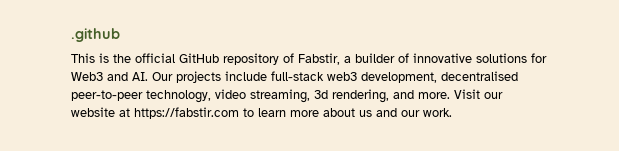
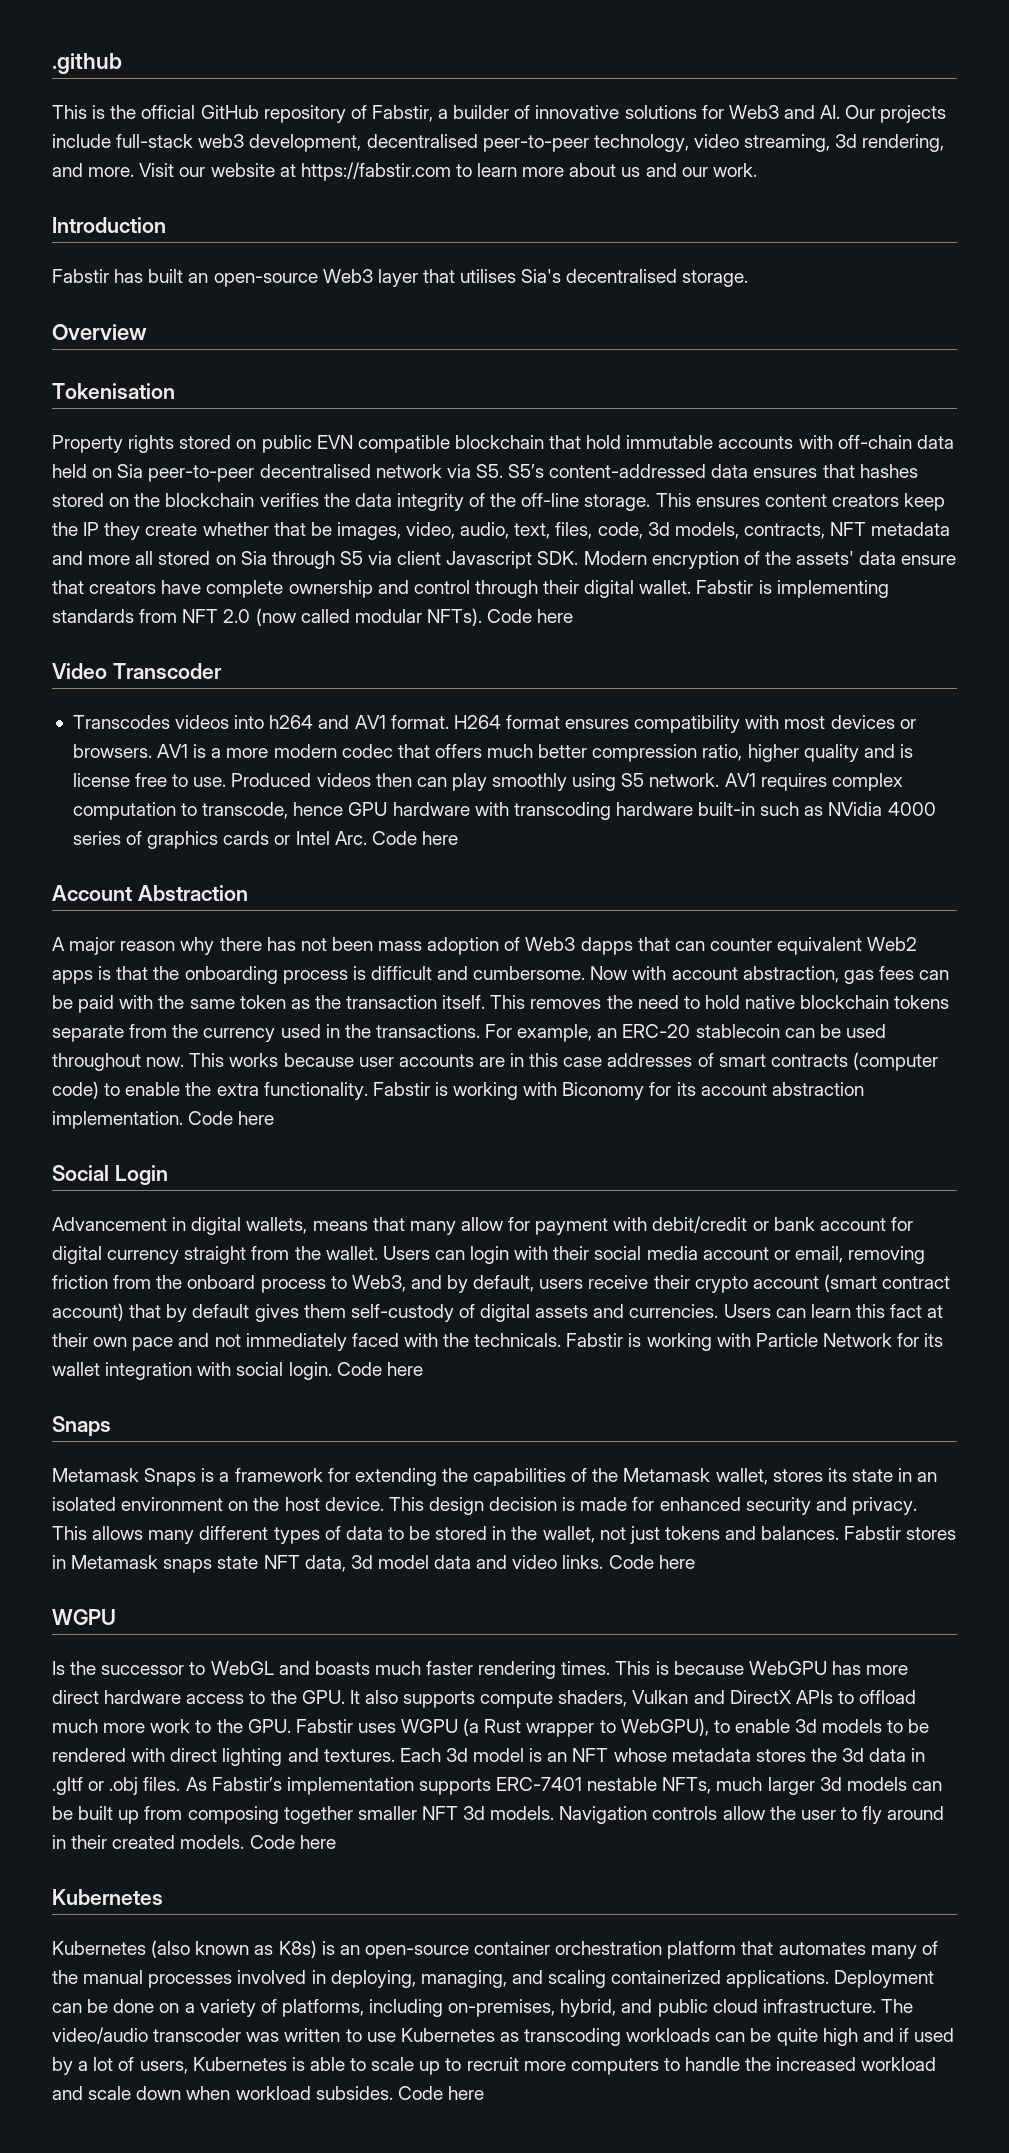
+ Introduction
+ Fabstir has built an open-source Web3 layer that utilises Sia's decentralised storage.
+ Overview
+ Tokenisation
+ Property rights stored on public EVN compatible blockchain that hold immutable accounts with off-chain data held on Sia peer-to-peer decentralised network via S5. S5’s content-addressed data ensures that hashes stored on the blockchain verifies the data integrity of the off-line storage. This ensures content creators keep the IP they create whether that be images, video, audio, text, files, code, 3d models, contracts, NFT metadata and more all stored on Sia through S5 via client Javascript SDK. Modern encryption of the assets' data ensure that creators have complete ownership and control through their digital wallet. Fabstir is implementing standards from NFT 2.0 (now called modular NFTs). Code here
+ Video Transcoder
+ Transcodes videos into h264 and AV1 format. H264 format ensures compatibility with most devices or browsers. AV1 is a more modern codec that offers much better compression ratio, higher quality and is license free to use. Produced videos then can play smoothly using S5 network. AV1 requires complex computation to transcode, hence GPU hardware with transcoding hardware built-in such as NVidia 4000 series of graphics cards or Intel Arc. Code here
+ Account Abstraction
+ A major reason why there has not been mass adoption of Web3 dapps that can counter equivalent Web2 apps is that the onboarding process is difficult and cumbersome. Now with account abstraction, gas fees can be paid with the same token as the transaction itself. This removes the need to hold native blockchain tokens separate from the currency used in the transactions. For example, an ERC-20 stablecoin can be used throughout now. This works because user accounts are in this case addresses of smart contracts (computer code) to enable the extra functionality. Fabstir is working with Biconomy for its account abstraction implementation. Code here
+ Social Login
+ Advancement in digital wallets, means that many allow for payment with debit/credit or bank account for digital currency straight from the wallet. Users can login with their social media account or email, removing friction from the onboard process to Web3, and by default, users receive their crypto account (smart contract account) that by default gives them self-custody of digital assets and currencies. Users can learn this fact at their own pace and not immediately faced with the technicals. Fabstir is working with Particle Network for its wallet integration with social login. Code here
+ Snaps
+ Metamask Snaps is a framework for extending the capabilities of the Metamask wallet, stores its state in an isolated environment on the host device. This design decision is made for enhanced security and privacy. This allows many different types of data to be stored in the wallet, not just tokens and balances. Fabstir stores in Metamask snaps state NFT data, 3d model data and video links. Code here
+ WGPU
+ Is the successor to WebGL and boasts much faster rendering times. This is because WebGPU has more direct hardware access to the GPU. It also supports compute shaders, Vulkan and DirectX APIs to offload much more work to the GPU. Fabstir uses WGPU (a Rust wrapper to WebGPU), to enable 3d models to be rendered with direct lighting and textures. Each 3d model is an NFT whose metadata stores the 3d data in .gltf or .obj files. As Fabstir’s implementation supports ERC-7401 nestable NFTs, much larger 3d models can be built up from composing together smaller NFT 3d models. Navigation controls allow the user to fly around in their created models. Code here
+ Kubernetes
+ Kubernetes (also known as K8s) is an open-source container orchestration platform that automates many of the manual processes involved in deploying, managing, and scaling containerized applications. Deployment can be done on a variety of platforms, including on-premises, hybrid, and public cloud infrastructure. The video/audio transcoder was written to use Kubernetes as transcoding workloads can be quite high and if used by a lot of users, Kubernetes is able to scale up to recruit more computers to handle the increased workload and scale down when workload subsides. Code here

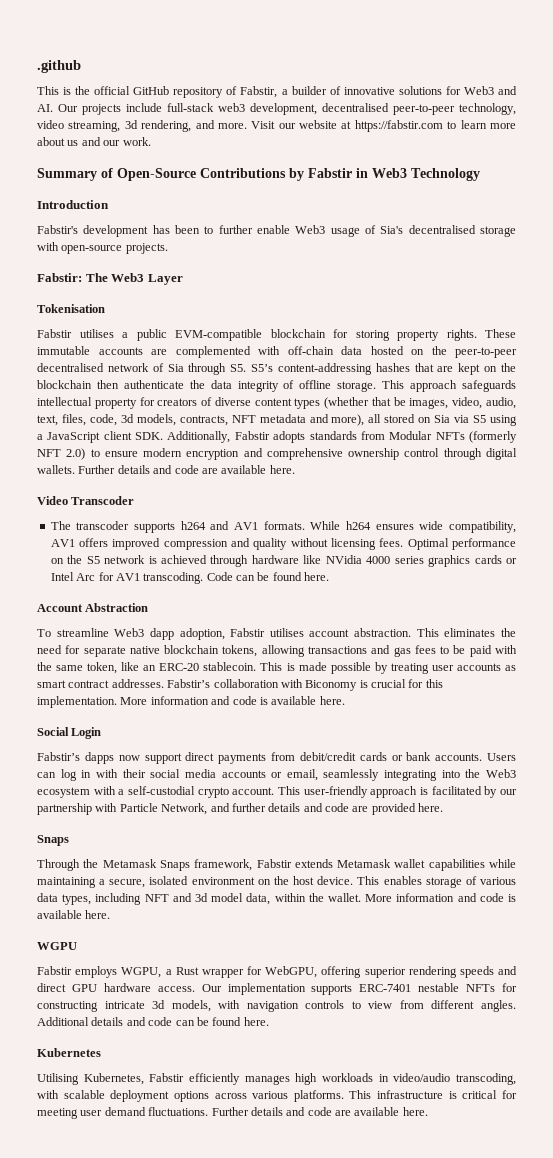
+ Summary of Open-Source Contributions by Fabstir in Web3 Technology
  Introduction
- Fabstir has built an open-source Web3 layer that utilises Sia's decentralised storage.
- Overview
+ Fabstir's development has been to further enable Web3 usage of Sia's decentralised storage with open-source projects.
+ Fabstir: The Web3 Layer
  Tokenisation
- Property rights stored on public EVN compatible blockchain that hold immutable accounts with off-chain data held on Sia peer-to-peer decentralised network via S5. S5’s content-addressed data ensures that hashes stored on the blockchain verifies the data integrity of the off-line storage. This ensures content creators keep the IP they create whether that be images, video, audio, text, files, code, 3d models, contracts, NFT metadata and more all stored on Sia through S5 via client Javascript SDK. Modern encryption of the assets' data ensure that creators have complete ownership and control through their digital wallet. Fabstir is implementing standards from NFT 2.0 (now called modular NFTs). Code here
+ Fabstir utilises a public EVM-compatible blockchain for storing property rights. These immutable accounts are complemented with off-chain data hosted on the peer-to-peer decentralised network of Sia through S5. S5’s content-addressing hashes that are kept on the blockchain then authenticate the data integrity of offline storage. This approach safeguards intellectual property for creators of diverse content types (whether that be images, video, audio, text, files, code, 3d models, contracts, NFT metadata and more), all stored on Sia via S5 using a JavaScript client SDK. Additionally, Fabstir adopts standards from Modular NFTs (formerly NFT 2.0) to ensure modern encryption and comprehensive ownership control through digital wallets. Further details and code are available here.
  Video Transcoder
- Transcodes videos into h264 and AV1 format. H264 format ensures compatibility with most devices or browsers. AV1 is a more modern codec that offers much better compression ratio, higher quality and is license free to use. Produced videos then can play smoothly using S5 network. AV1 requires complex computation to transcode, hence GPU hardware with transcoding hardware built-in such as NVidia 4000 series of graphics cards or Intel Arc. Code here
+ The transcoder supports h264 and AV1 formats. While h264 ensures wide compatibility, AV1 offers improved compression and quality without licensing fees. Optimal performance on the S5 network is achieved through hardware like NVidia 4000 series graphics cards or Intel Arc for AV1 transcoding. Code can be found here.
  Account Abstraction
- A major reason why there has not been mass adoption of Web3 dapps that can counter equivalent Web2 apps is that the onboarding process is difficult and cumbersome. Now with account abstraction, gas fees can be paid with the same token as the transaction itself. This removes the need to hold native blockchain tokens separate from the currency used in the transactions. For example, an ERC-20 stablecoin can be used throughout now. This works because user accounts are in this case addresses of smart contracts (computer code) to enable the extra functionality. Fabstir is working with Biconomy for its account abstraction implementation. Code here
+ To streamline Web3 dapp adoption, Fabstir utilises account abstraction. This eliminates the need for separate native blockchain tokens, allowing transactions and gas fees to be paid with the same token, like an ERC-20 stablecoin. This is made possible by treating user accounts as smart contract addresses. Fabstir’s collaboration with Biconomy is crucial for this implementation. More information and code is available here.
  Social Login
- Advancement in digital wallets, means that many allow for payment with debit/credit or bank account for digital currency straight from the wallet. Users can login with their social media account or email, removing friction from the onboard process to Web3, and by default, users receive their crypto account (smart contract account) that by default gives them self-custody of digital assets and currencies. Users can learn this fact at their own pace and not immediately faced with the technicals. Fabstir is working with Particle Network for its wallet integration with social login. Code here
+ Fabstir’s dapps now support direct payments from debit/credit cards or bank accounts. Users can log in with their social media accounts or email, seamlessly integrating into the Web3 ecosystem with a self-custodial crypto account. This user-friendly approach is facilitated by our partnership with Particle Network, and further details and code are provided here.
  Snaps
- Metamask Snaps is a framework for extending the capabilities of the Metamask wallet, stores its state in an isolated environment on the host device.
+ Through the Metamask Snaps framework, Fabstir extends Metamask wallet capabilities while maintaining a secure, isolated environment on the host device.
- This design decision is made for enhanced security and privacy. This allows many different types of data to be stored in the wallet, not just tokens and balances. Fabstir stores in Metamask snaps state NFT data, 3d model data and video links. Code here
+ This enables storage of various data types, including NFT and 3d model data, within the wallet. More information and code is available here.
  WGPU
- Is the successor to WebGL and boasts much faster rendering times. This is because WebGPU has more direct hardware access to the GPU. It also supports compute shaders, Vulkan and DirectX APIs to offload much more work to the GPU. Fabstir uses WGPU (a Rust wrapper to WebGPU), to enable 3d models to be rendered with direct lighting and textures. Each 3d model is an NFT whose metadata stores the 3d data in .gltf or .obj files. As Fabstir’s implementation supports ERC-7401 nestable NFTs, much larger 3d models can be built up from composing together smaller NFT 3d models. Navigation controls allow the user to fly around in their created models. Code here
+ Fabstir employs WGPU, a Rust wrapper for WebGPU, offering superior rendering speeds and direct GPU hardware access. Our implementation supports ERC-7401 nestable NFTs for constructing intricate 3d models, with navigation controls to view from different angles. Additional details and code can be found here.
  Kubernetes
- Kubernetes (also known as K8s) is an open-source container orchestration platform that automates many of the manual processes involved in deploying, managing, and scaling containerized applications. Deployment can be done on a variety of platforms, including on-premises, hybrid, and public cloud infrastructure. The video/audio transcoder was written to use Kubernetes as transcoding workloads can be quite high and if used by a lot of users, Kubernetes is able to scale up to recruit more computers to handle the increased workload and scale down when workload subsides. Code here
+ Utilising Kubernetes, Fabstir efficiently manages high workloads in video/audio transcoding, with scalable deployment options across various platforms. This infrastructure is critical for meeting user demand fluctuations. Further details and code are available here.

